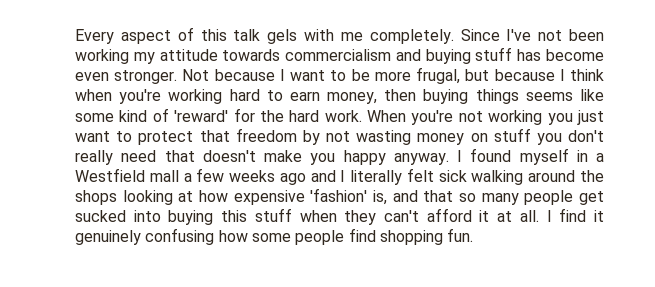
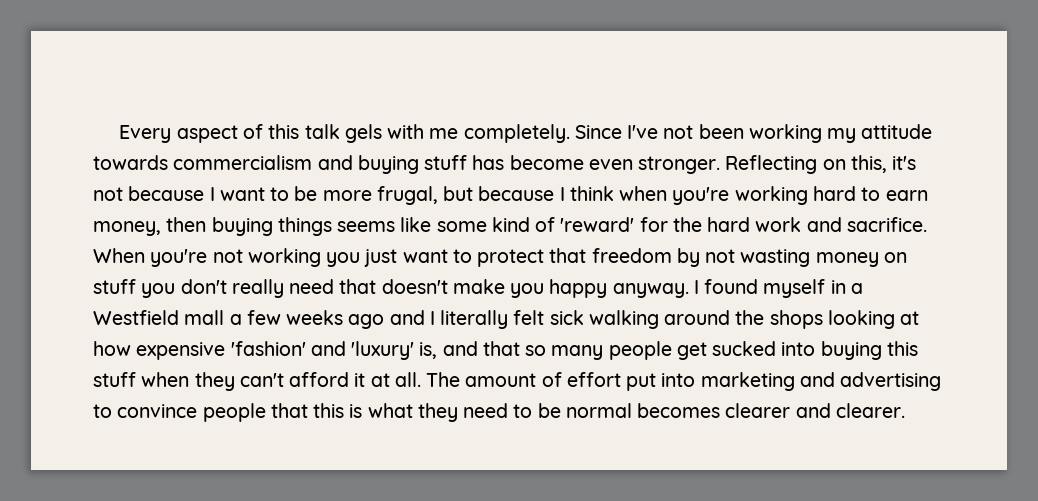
- Not because I want to be more frugal, but because I think when you're working hard to earn money, then buying things seems like some kind of 'reward' for the hard work.
+ Reflecting on this, it's not because I want to be more frugal, but because I think when you're working hard to earn money, then buying things seems like some kind of 'reward' for the hard work and sacrifice.
- I found myself in a Westfield mall a few weeks ago and I literally felt sick walking around the shops looking at how expensive 'fashion' is, and that so many people get sucked into buying this stuff when they can't afford it at all.
+ I found myself in a Westfield mall a few weeks ago and I literally felt sick walking around the shops looking at how expensive 'fashion' and 'luxury' is, and that so many people get sucked into buying this stuff when they can't afford it at all.
- I find it genuinely confusing how some people find shopping fun.
+ The amount of effort put into marketing and advertising to convince people that this is what they need to be normal becomes clearer and clearer.

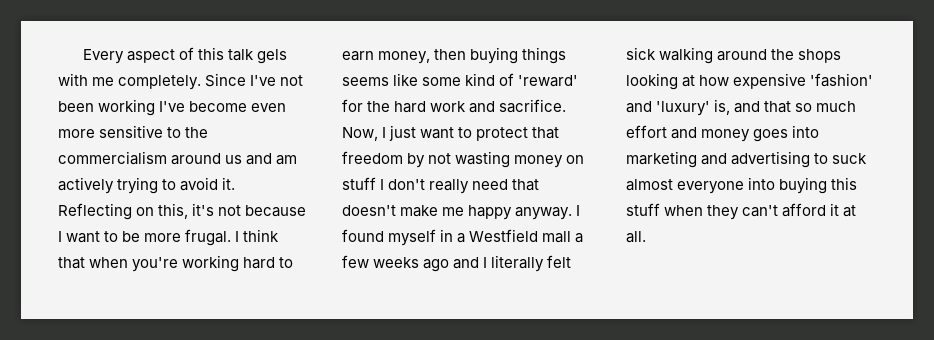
- Since I've not been working my attitude towards commercialism and buying stuff has become even stronger.
+ Since I've not been working I've become even more sensitive to the commercialism around us and am actively trying to avoid it.
- Reflecting on this, it's not because I want to be more frugal, but because I think when you're working hard to earn money, then buying things seems like some kind of 'reward' for the hard work and sacrifice.
+ Reflecting on this, it's not because I want to be more frugal. I think that when you're working hard to earn money, then buying things seems like some kind of 'reward' for the hard work and sacrifice.
- When you're not working you just want to protect that freedom by not wasting money on stuff you don't really need that doesn't make you happy anyway.
+ Now, I just want to protect that freedom by not wasting money on stuff I don't really need that doesn't make me happy anyway.
- I found myself in a Westfield mall a few weeks ago and I literally felt sick walking around the shops looking at how expensive 'fashion' and 'luxury' is, and that so many people get sucked into buying this stuff when they can't afford it at all. The amount of effort put into marketing and advertising to convince people that this is what they need to be normal becomes clearer and clearer.
+ I found myself in a Westfield mall a few weeks ago and I literally felt sick walking around the shops looking at how expensive 'fashion' and 'luxury' is, and that so much effort and money goes into marketing and advertising to suck almost everyone into buying this stuff when they can't afford it at all.

